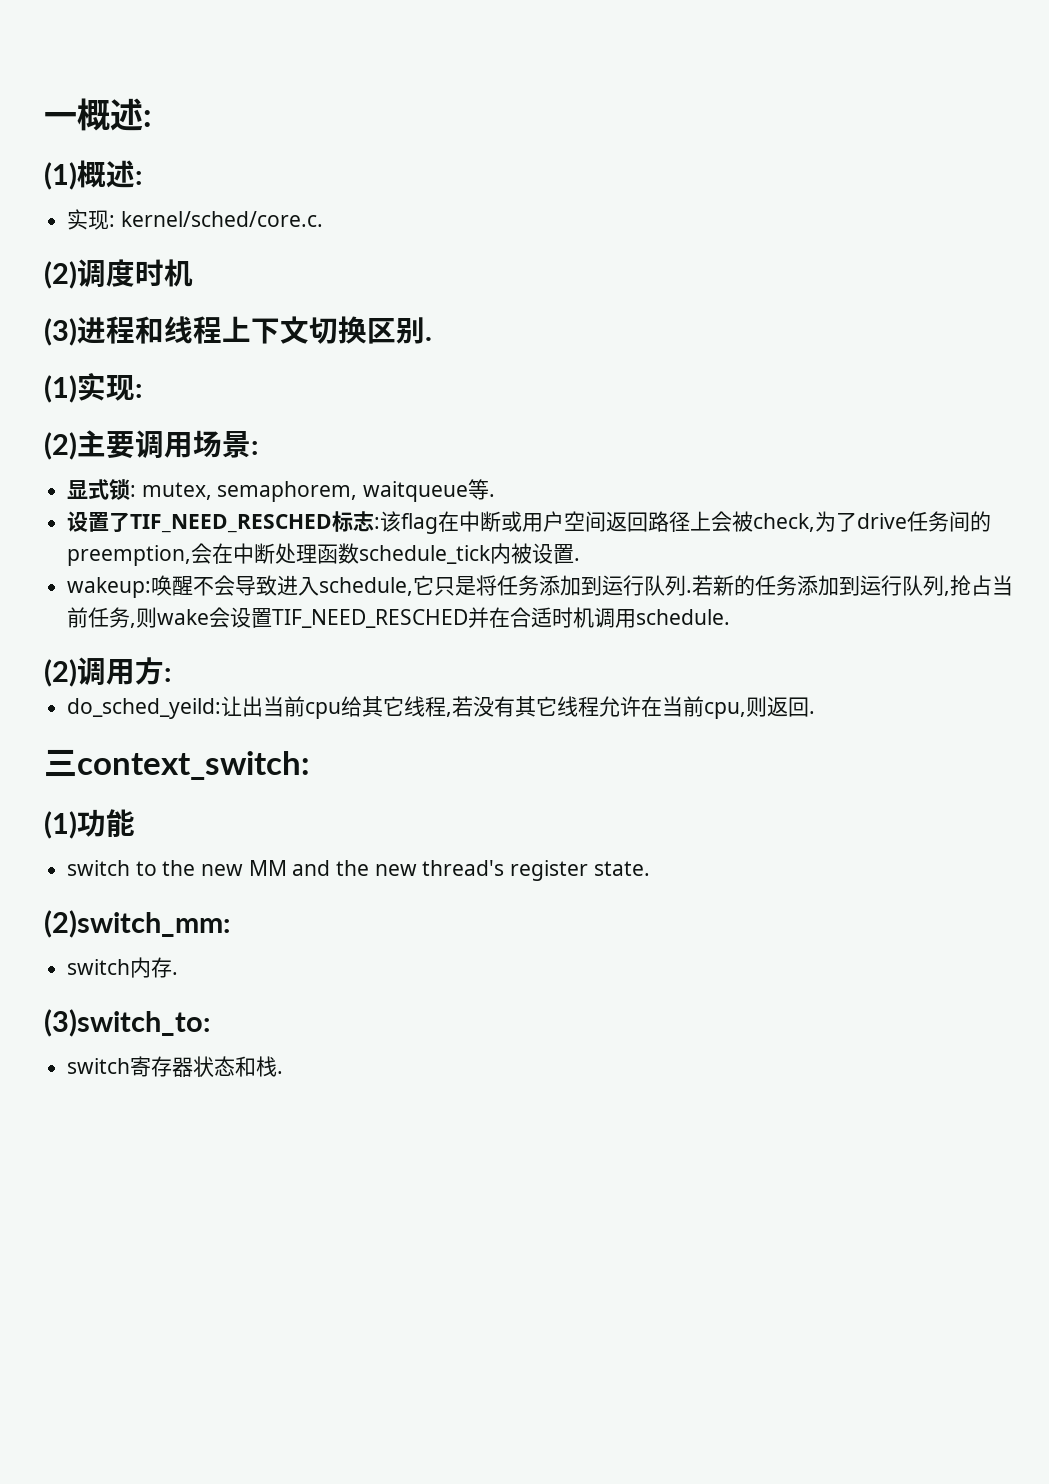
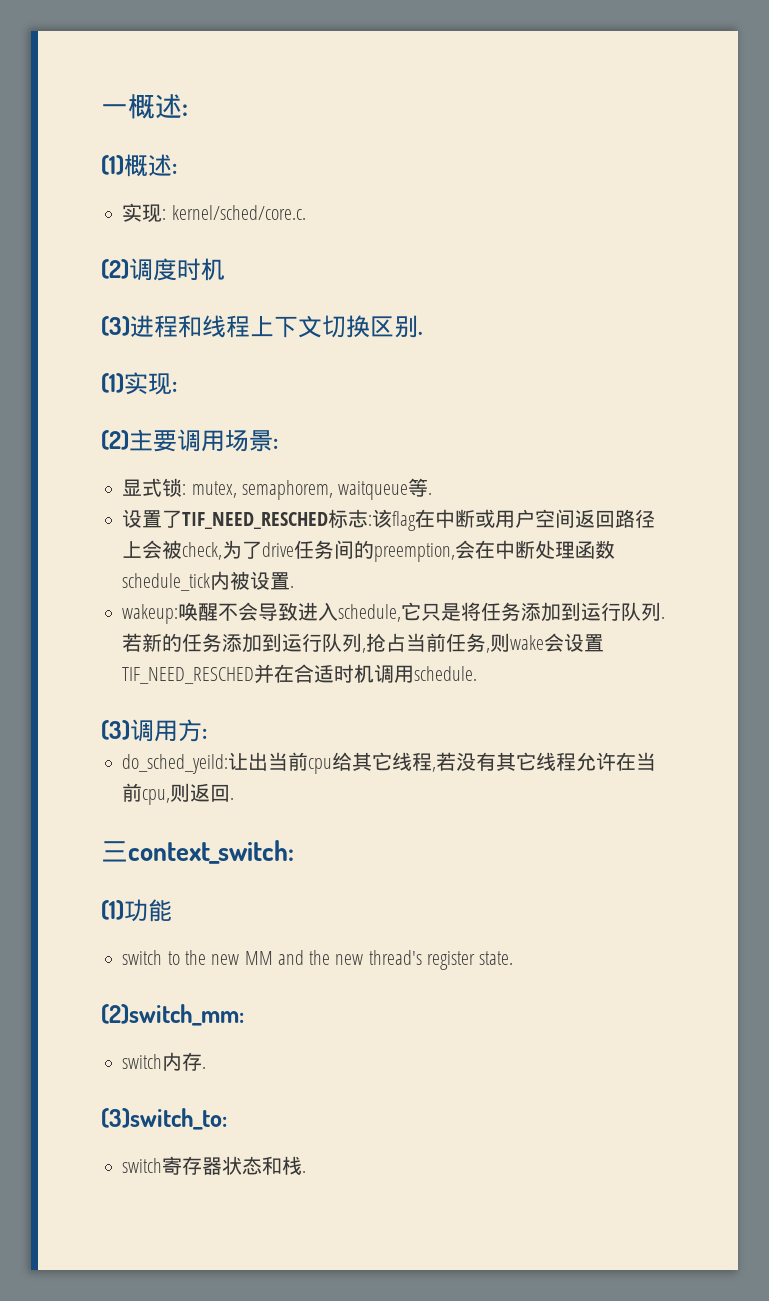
- (2)调用方:
+ (3)调用方:

